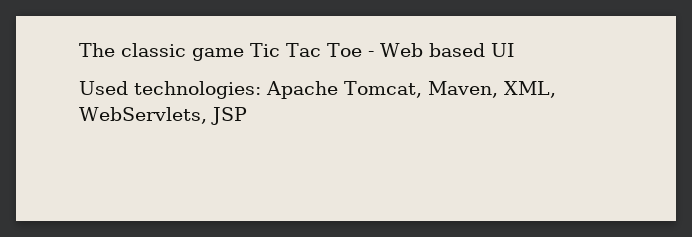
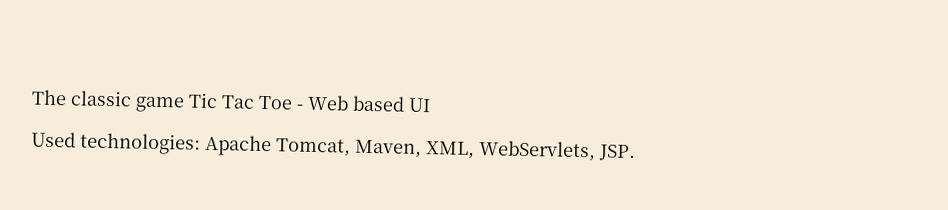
- Used technologies: Apache Tomcat, Maven, XML, WebServlets, JSP
+ Used technologies: Apache Tomcat, Maven, XML, WebServlets, JSP.

